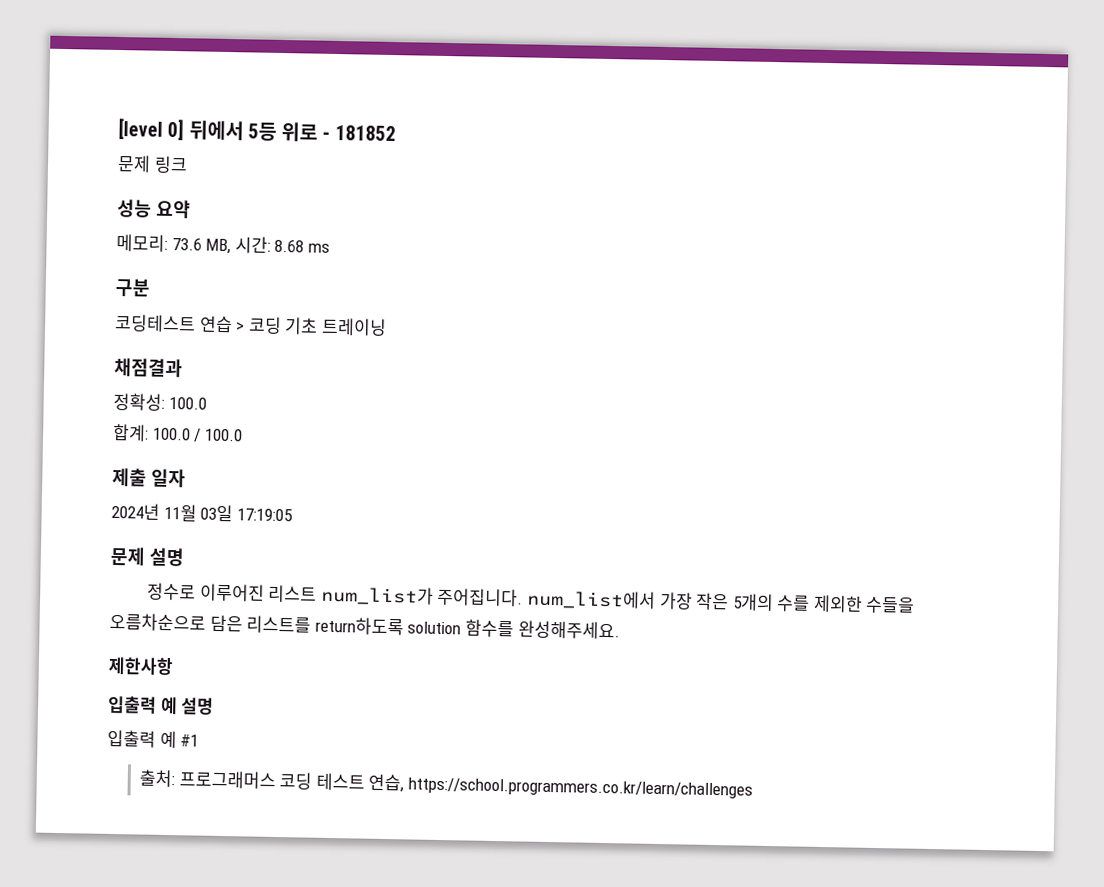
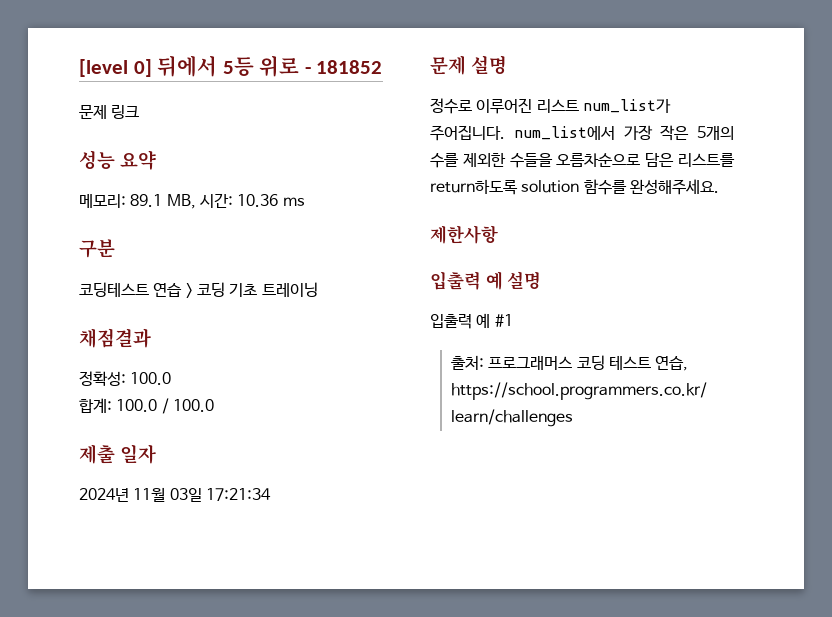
- 메모리: 73.6 MB, 시간: 8.68 ms
+ 메모리: 89.1 MB, 시간: 10.36 ms
- 2024년 11월 03일 17:19:05
+ 2024년 11월 03일 17:21:34

